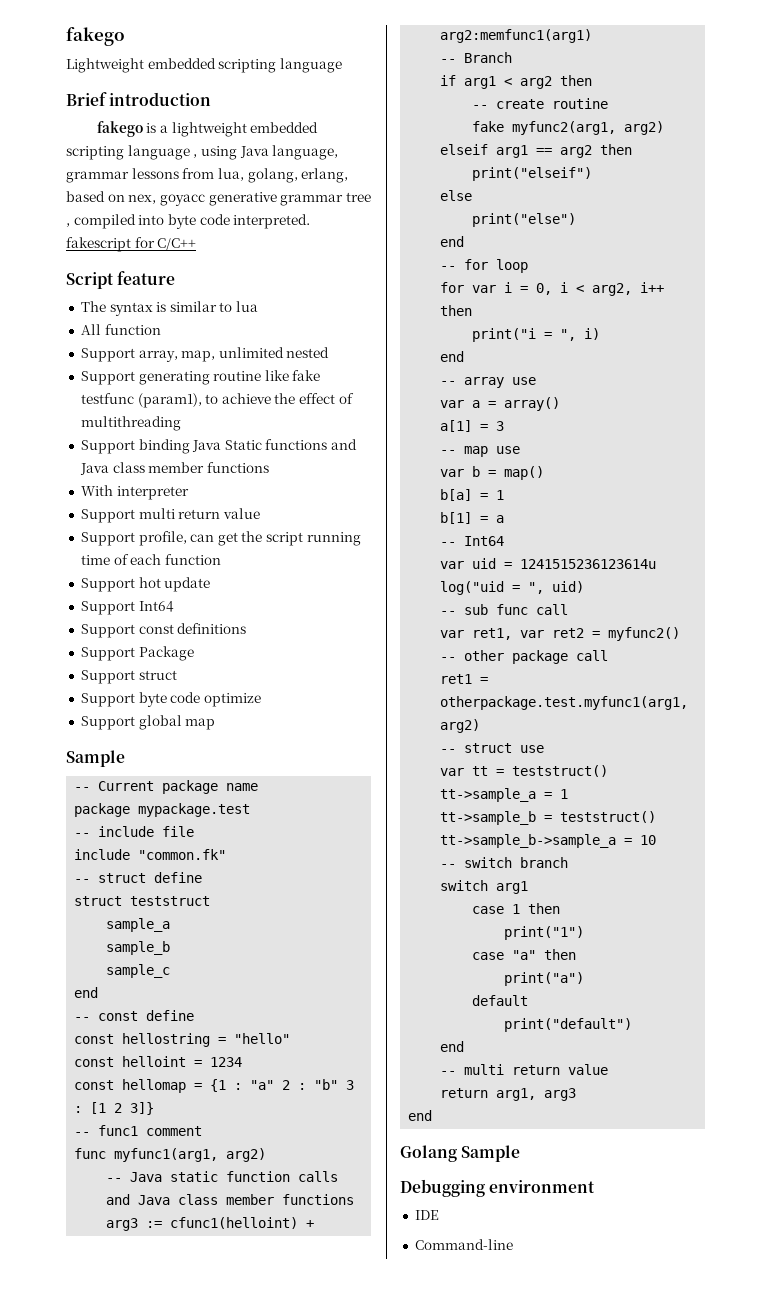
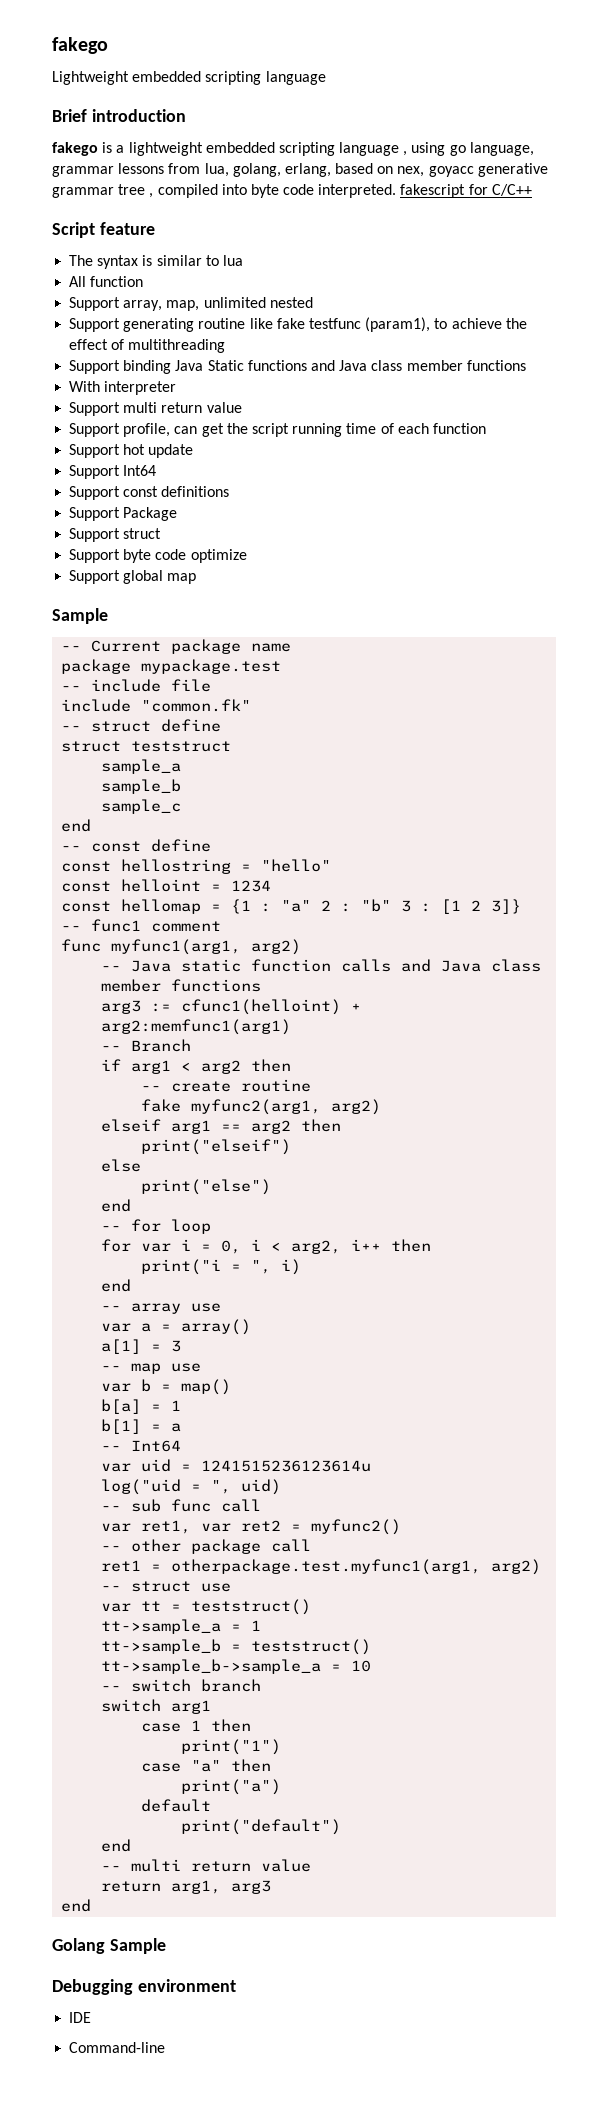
- fakego is a lightweight embedded scripting language , using Java language, grammar lessons from lua, golang, erlang, based on nex, goyacc generative grammar tree , compiled into byte code interpreted. fakescript for C/C++
+ fakego is a lightweight embedded scripting language , using go language, grammar lessons from lua, golang, erlang, based on nex, goyacc generative grammar tree , compiled into byte code interpreted. fakescript for C/C++

